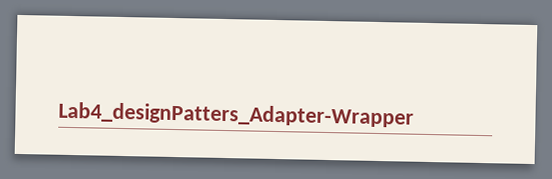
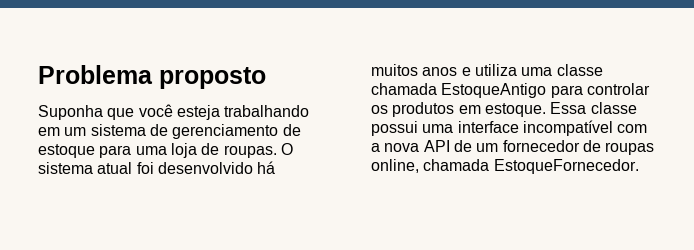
- Lab4_designPatters_Adapter-Wrapper
+ Problema proposto
+ Suponha que você esteja trabalhando em um sistema de gerenciamento de estoque para uma loja de roupas. O sistema atual foi desenvolvido há muitos anos e utiliza uma classe chamada EstoqueAntigo para controlar os produtos em estoque. Essa classe possui uma interface incompatível com a nova API de um fornecedor de roupas online, chamada EstoqueFornecedor.

